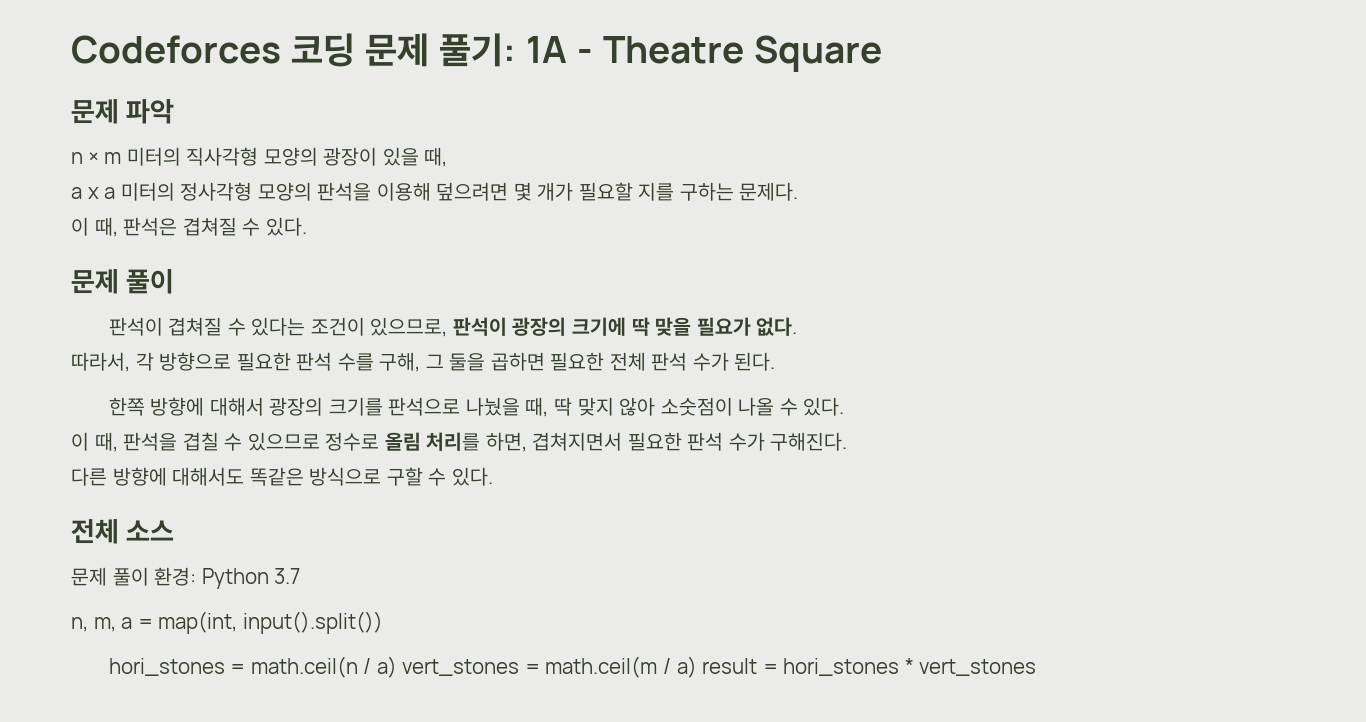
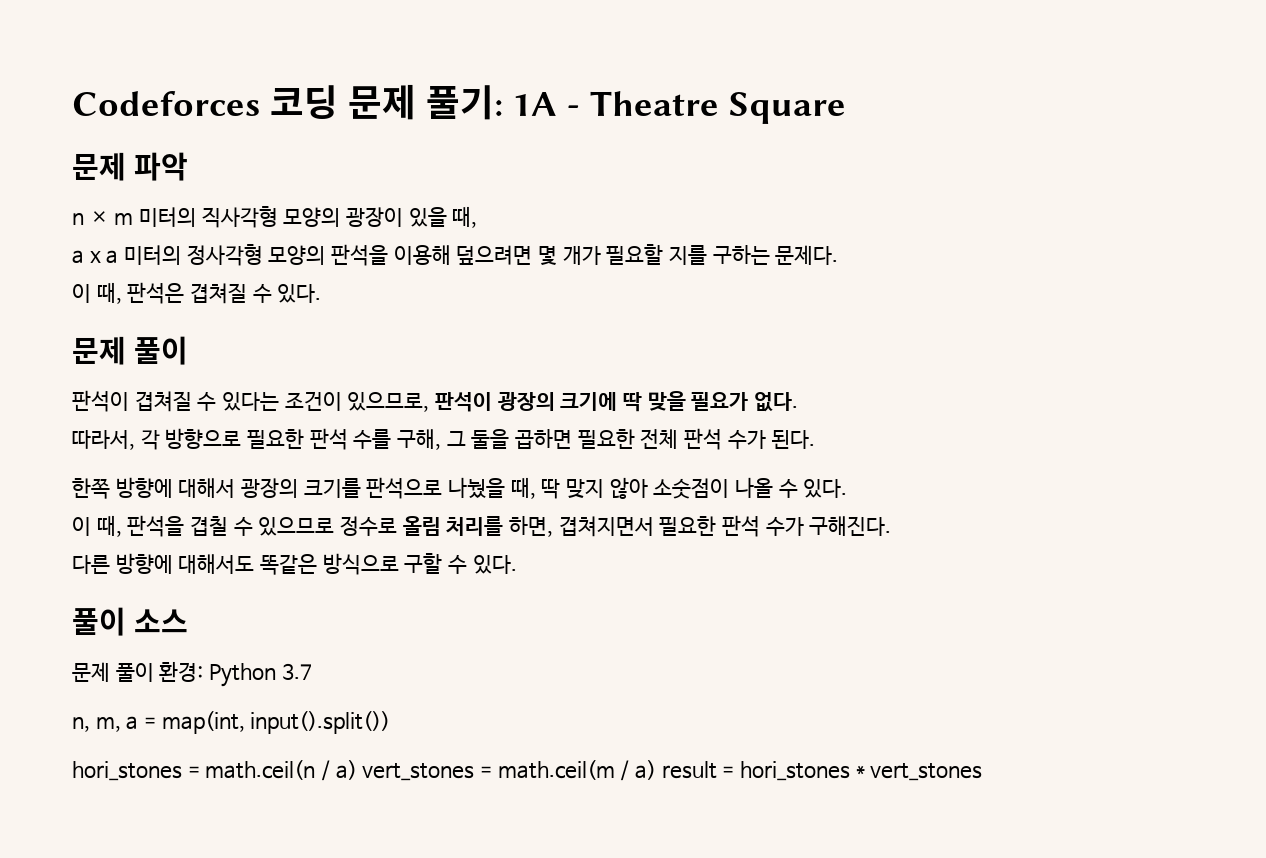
- 전체 소스
+ 풀이 소스

